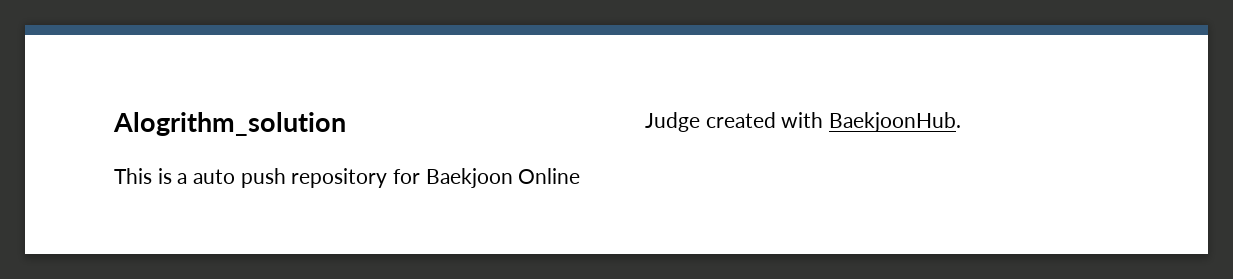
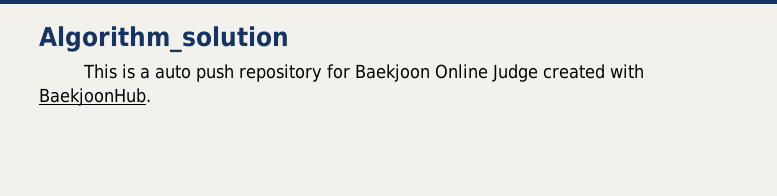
- Alogrithm_solution
+ Algorithm_solution

